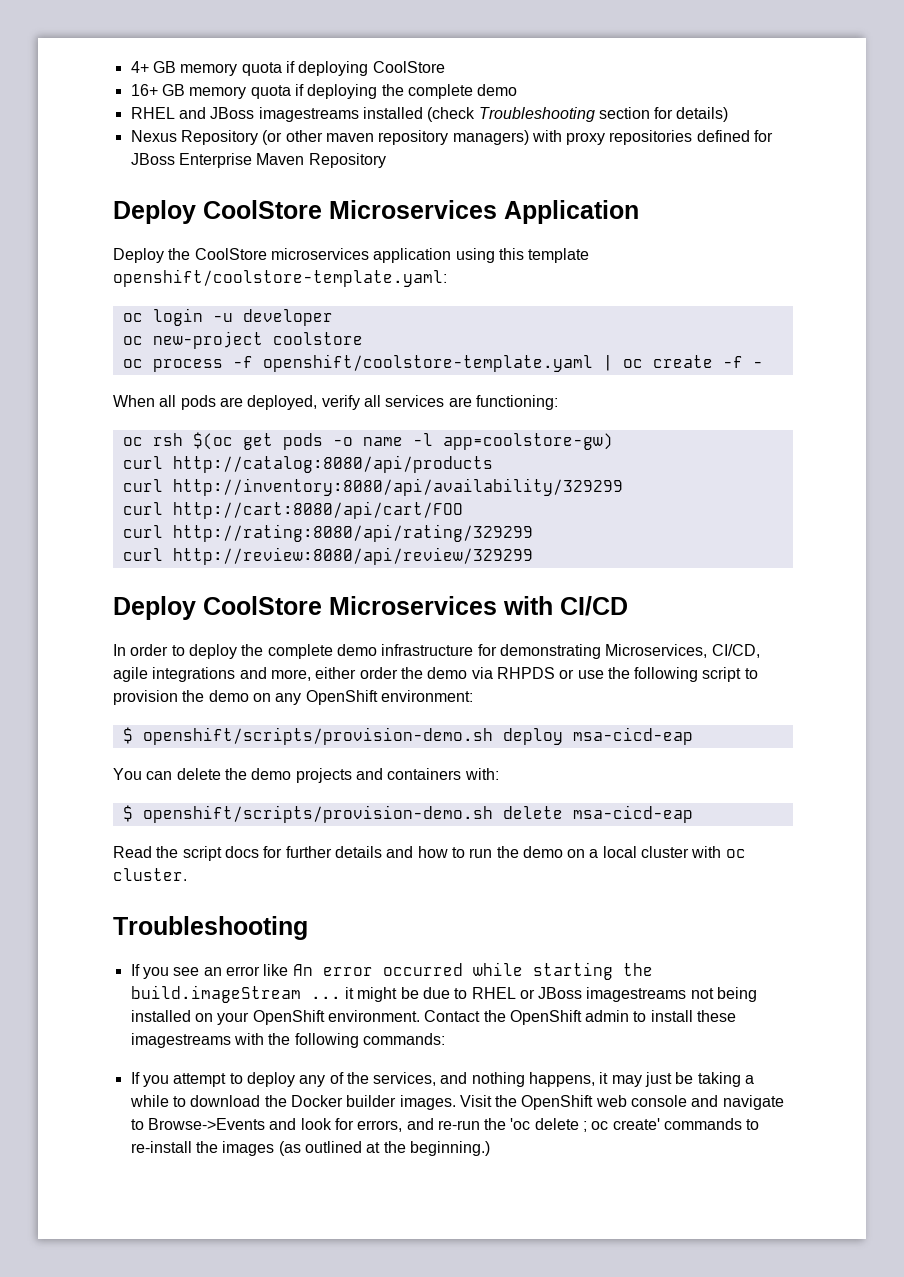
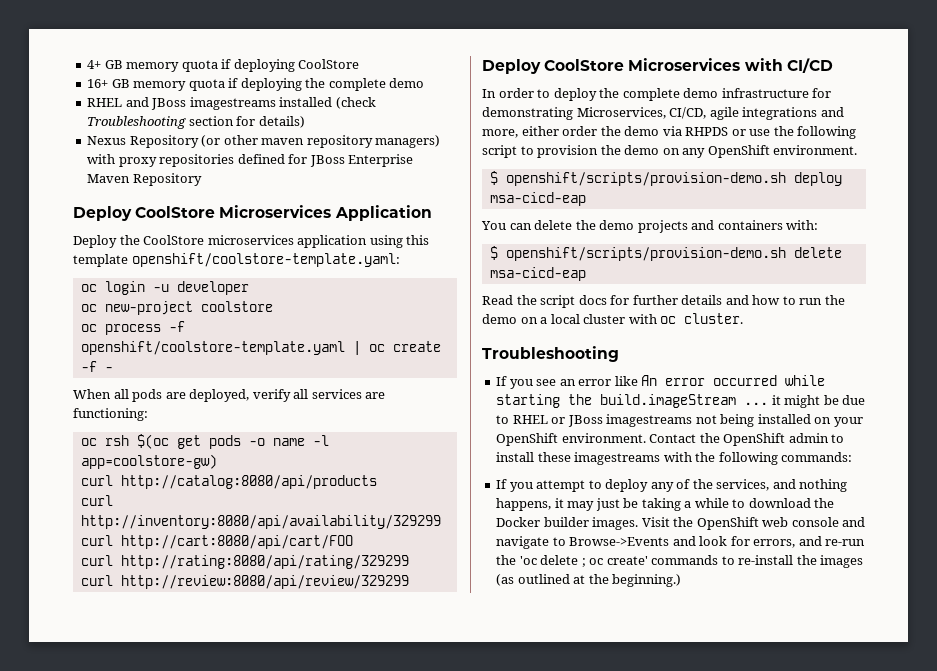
- In order to deploy the complete demo infrastructure for demonstrating Microservices, CI/CD, agile integrations and more, either order the demo via RHPDS or use the following script to provision the demo on any OpenShift environment:
+ In order to deploy the complete demo infrastructure for demonstrating Microservices, CI/CD, agile integrations and more, either order the demo via RHPDS or use the following script to provision the demo on any OpenShift environment.

